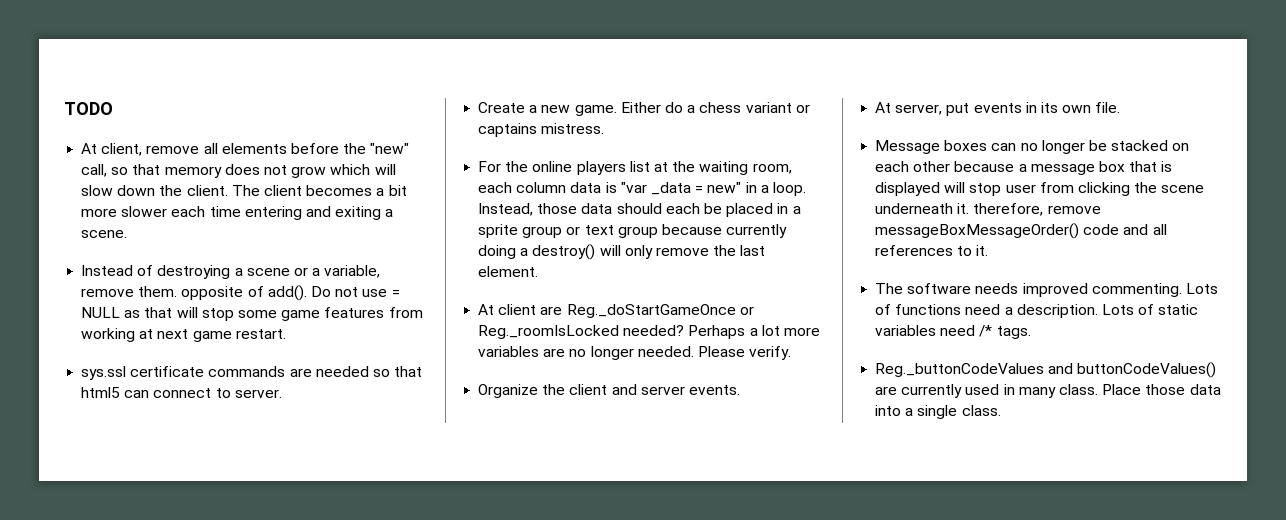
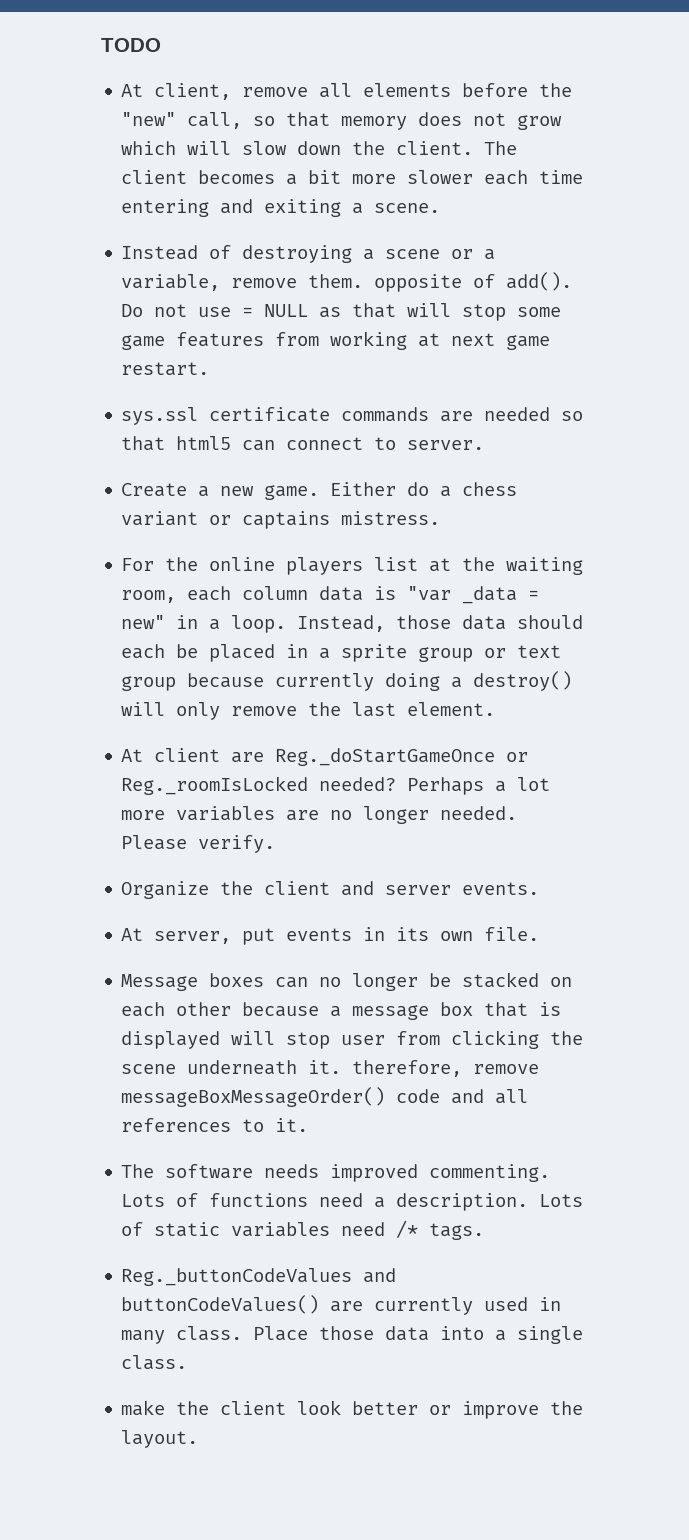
+ make the client look better or improve the layout.

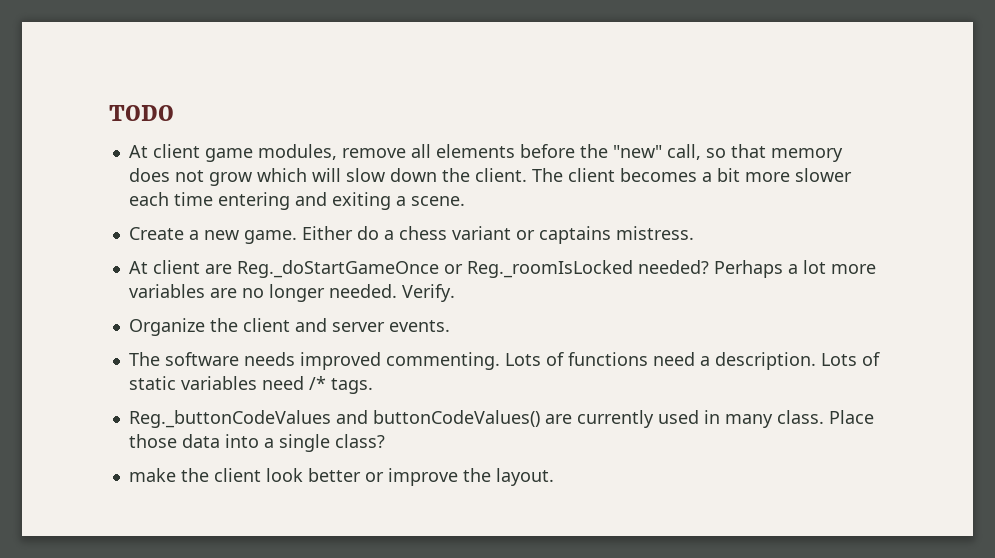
- At client, remove all elements before the "new" call, so that memory does not grow which will slow down the client.
+ At client game modules, remove all elements before the "new" call, so that memory does not grow which will slow down the client.
- Instead of destroying a scene or a variable, remove them. opposite of add(). Do not use = NULL as that will stop some game features from working at next game restart.
- sys.ssl certificate commands are needed so that html5 can connect to server.
- For the online players list at the waiting room, each column data is "var _data = new" in a loop. Instead, those data should each be placed in a sprite group or text group because currently doing a destroy() will only remove the last element.
- Please verify.
+ Verify.
- At server, put events in its own file.
- Message boxes can no longer be stacked on each other because a message box that is displayed will stop user from clicking the scene underneath it. therefore, remove messageBoxMessageOrder() code and all references to it.
- Place those data into a single class.
+ Place those data into a single class?

